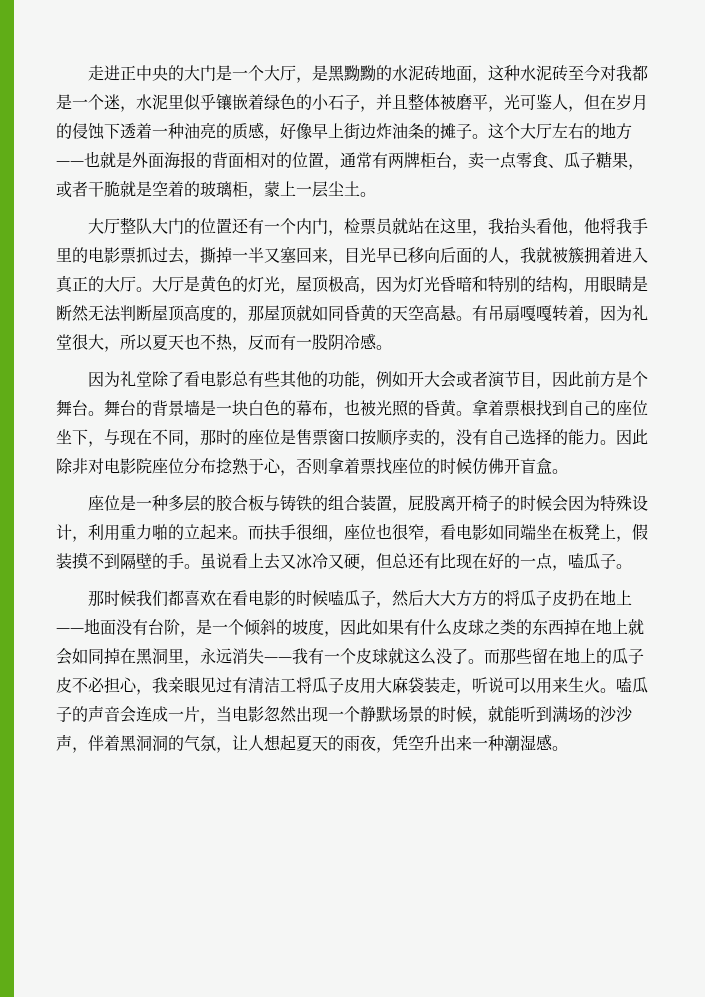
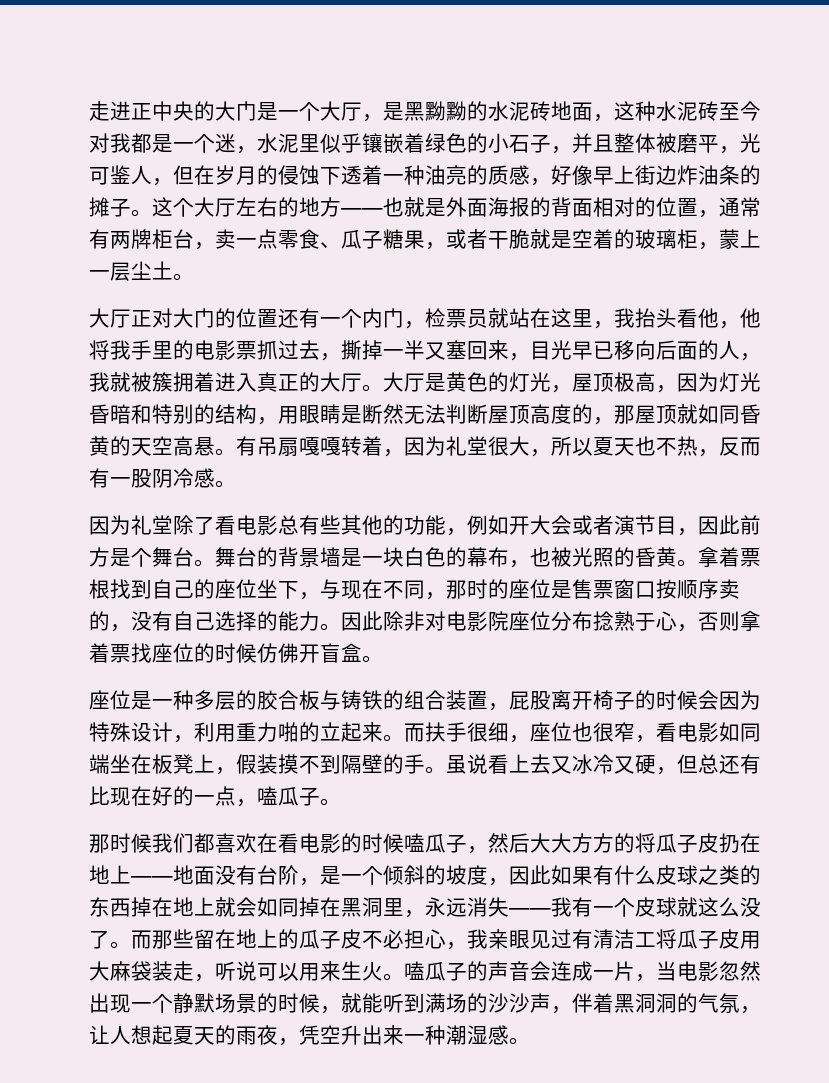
- 大厅整队大门的位置还有一个内门，检票员就站在这里，我抬头看他，他将我手里的电影票抓过去，撕掉一半又塞回来，目光早已移向后面的人，我就被簇拥着进入真正的大厅。
+ 大厅正对大门的位置还有一个内门，检票员就站在这里，我抬头看他，他将我手里的电影票抓过去，撕掉一半又塞回来，目光早已移向后面的人，我就被簇拥着进入真正的大厅。

